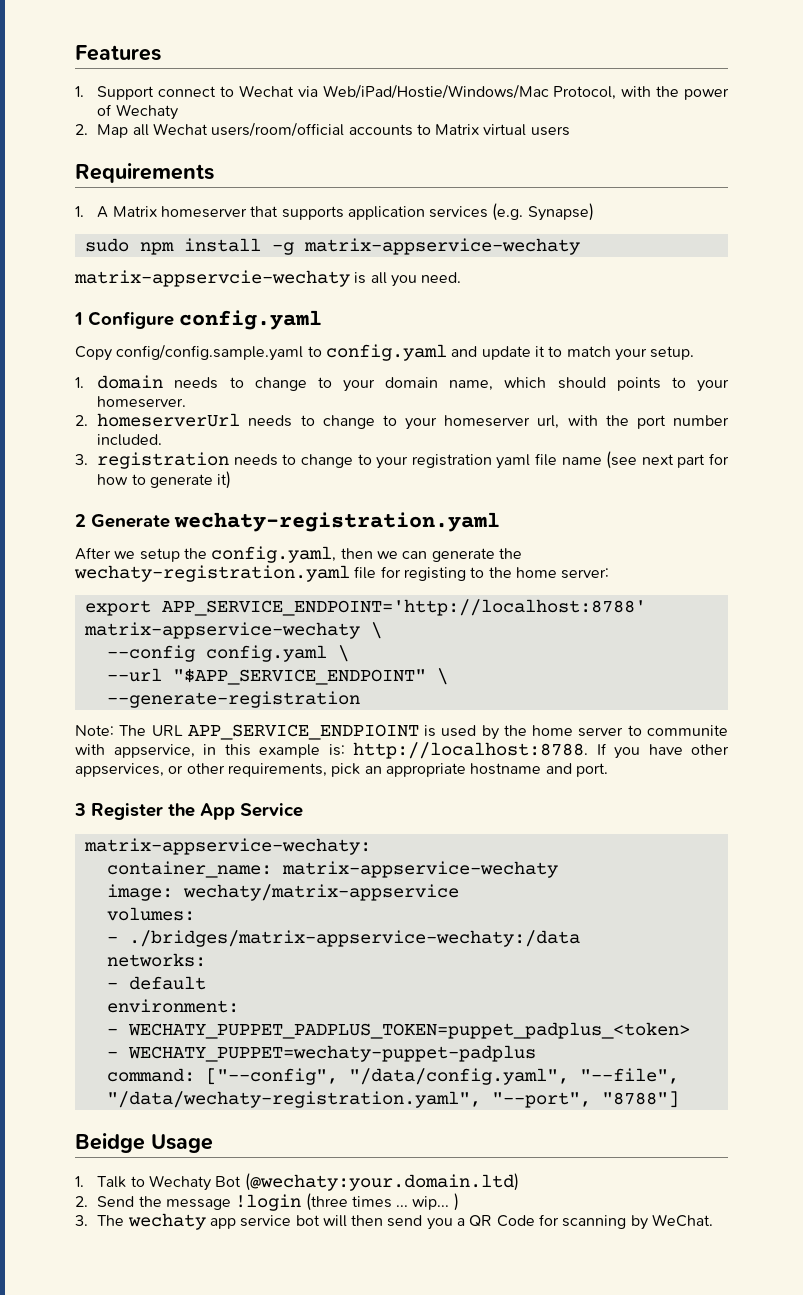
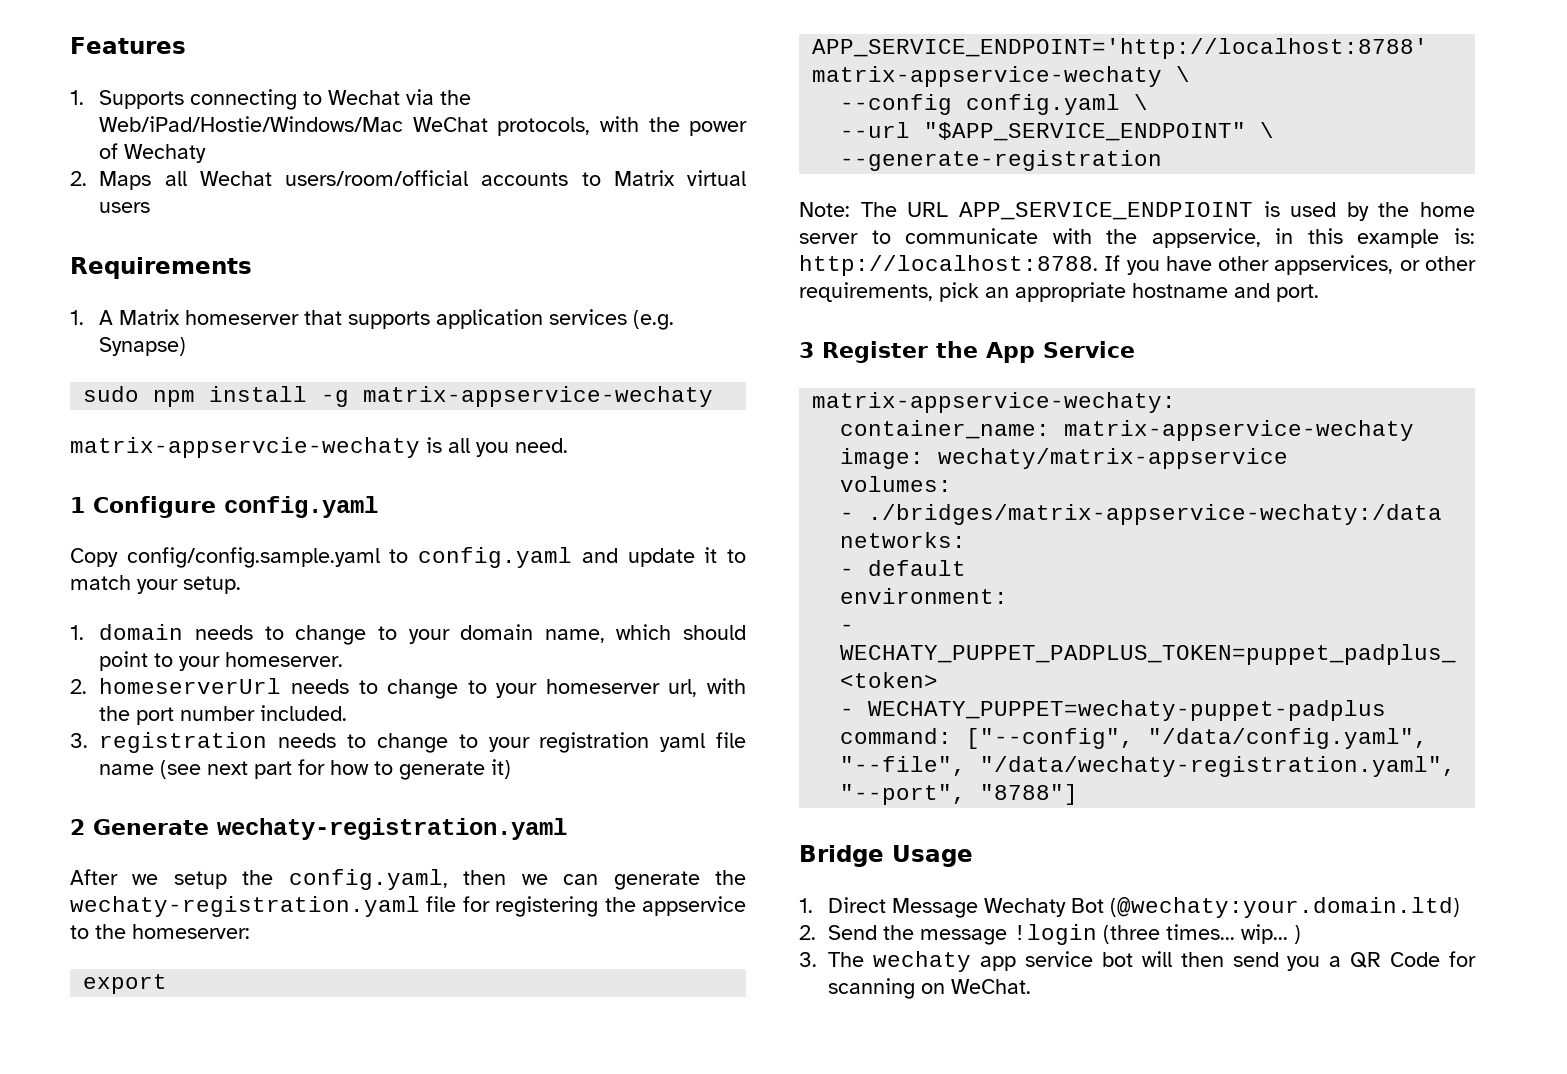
- 1. Support connect to Wechat via Web/iPad/Hostie/Windows/Mac Protocol, with the power of Wechaty
+ 1. Supports connecting to Wechat via the Web/iPad/Hostie/Windows/Mac WeChat protocols, with the power of Wechaty
- 2. Map all Wechat users/room/official accounts to Matrix virtual users
+ 2. Maps all Wechat users/room/official accounts to Matrix virtual users
- 1. domain needs to change to your domain name, which should points to your homeserver.
+ 1. domain needs to change to your domain name, which should point to your homeserver.
- After we setup the config.yaml, then we can generate the wechaty-registration.yaml file for registing to the home server:
+ After we setup the config.yaml, then we can generate the wechaty-registration.yaml file for registering the appservice to the homeserver:
- Note: The URL APP_SERVICE_ENDPIOINT is used by the home server to communite with appservice, in this example is: http://localhost:8788.
+ Note: The URL APP_SERVICE_ENDPIOINT is used by the home server to communicate with the appservice, in this example is: http://localhost:8788.
- Beidge Usage
+ Bridge Usage
- 1. Talk to Wechaty Bot (@wechaty:your.domain.ltd)
+ 1. Direct Message Wechaty Bot (@wechaty:your.domain.ltd)
- 2. Send the message !login (three times ... wip... )
+ 2. Send the message !login (three times... wip... )
- 3. The wechaty app service bot will then send you a QR Code for scanning by WeChat.
+ 3. The wechaty app service bot will then send you a QR Code for scanning on WeChat.

